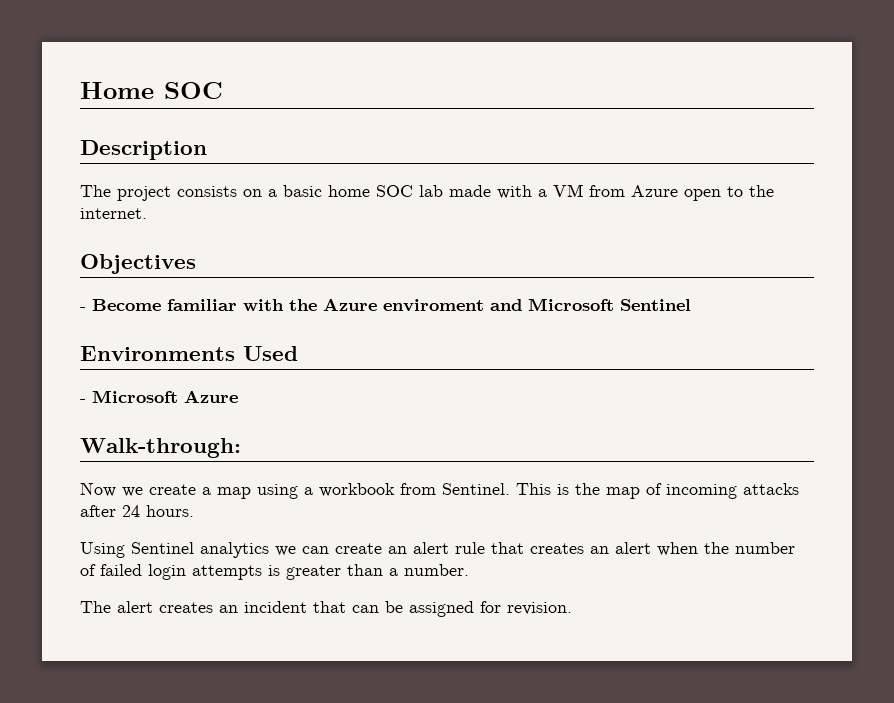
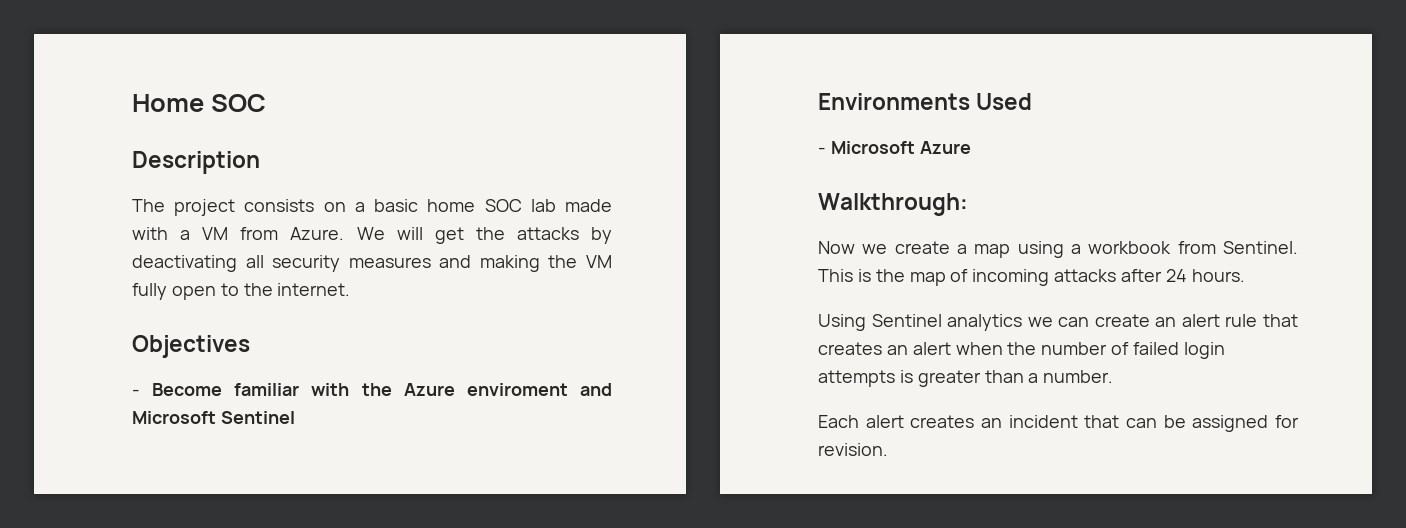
- The project consists on a basic home SOC lab made with a VM from Azure open to the internet.
+ The project consists on a basic home SOC lab made with a VM from Azure. We will get the attacks by deactivating all security measures and making the VM fully open to the internet.
- Walk-through:
+ Walkthrough:
- The alert creates an incident that can be assigned for revision.
+ Each alert creates an incident that can be assigned for revision.

